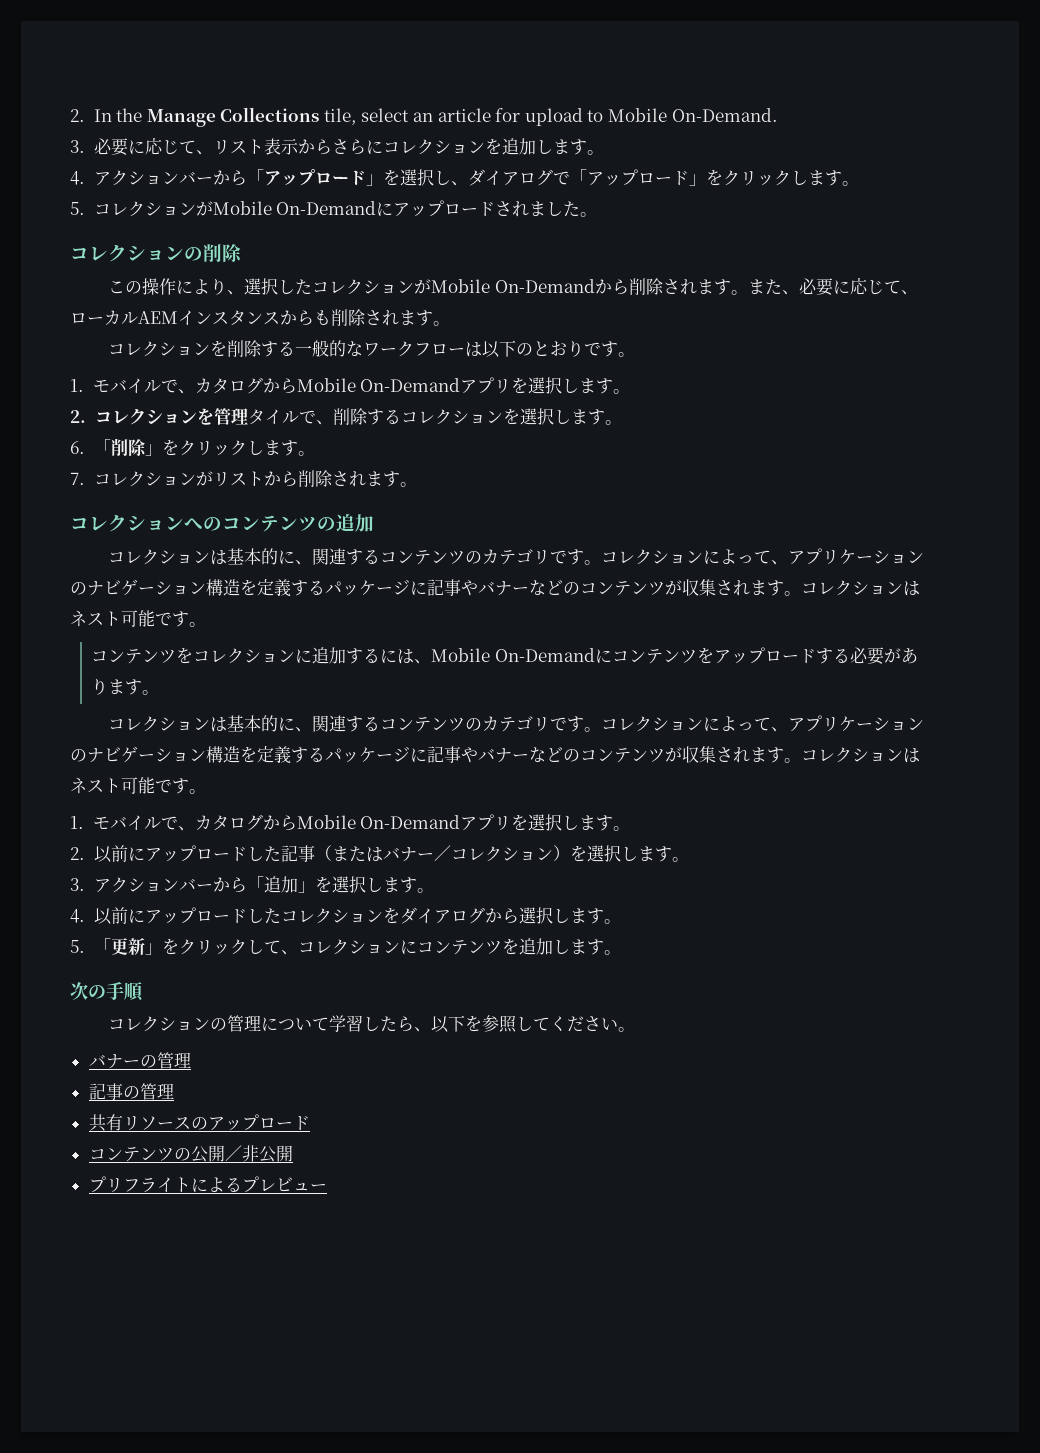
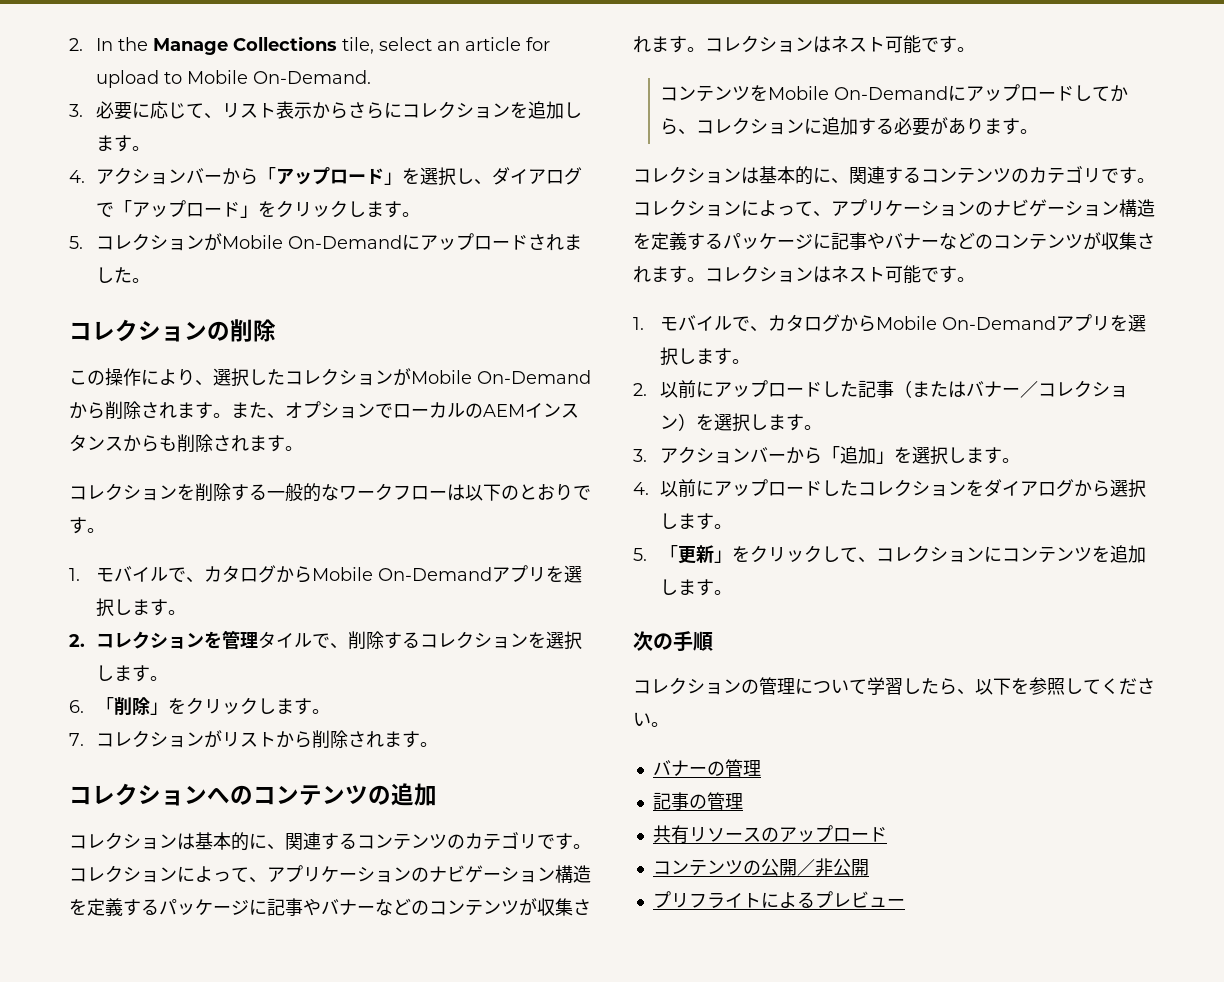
- また、必要に応じて、ローカルAEMインスタンスからも削除されます。
+ また、オプションでローカルのAEMインスタンスからも削除されます。
- コンテンツをコレクションに追加するには、Mobile On-Demandにコンテンツをアップロードする必要があります。
+ コンテンツをMobile On-Demandにアップロードしてから、コレクションに追加する必要があります。

